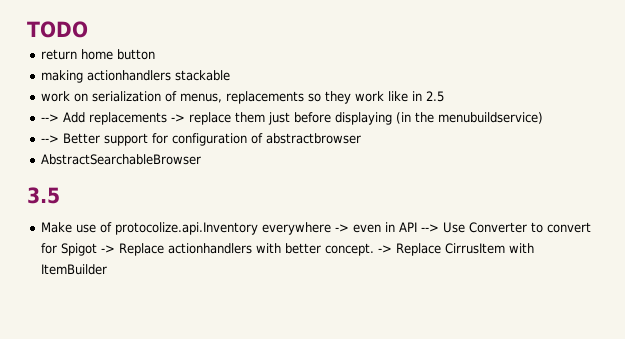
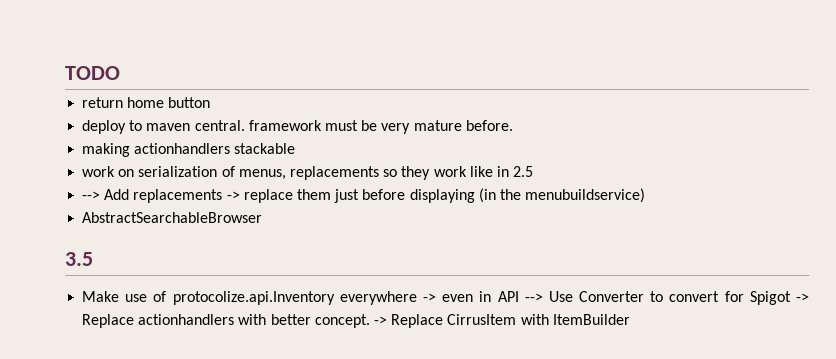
+ deploy to maven central. framework must be very mature before.
- --> Better support for configuration of abstractbrowser

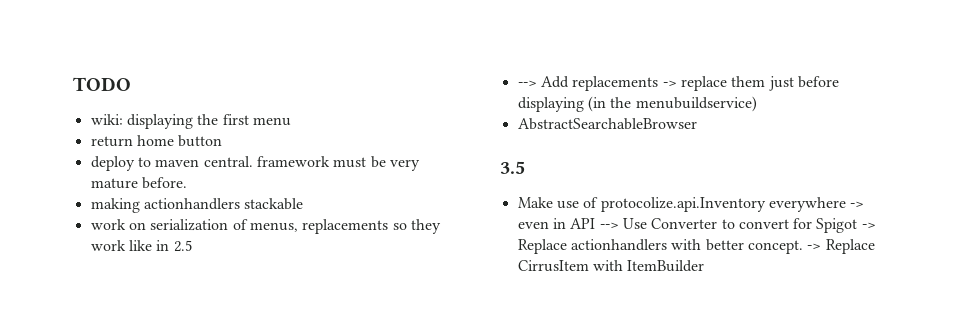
+ wiki: displaying the first menu

